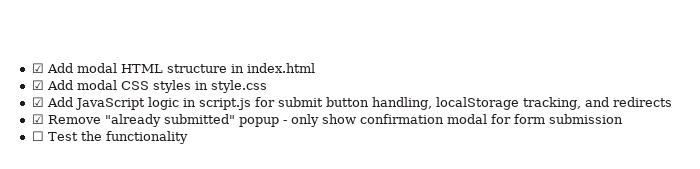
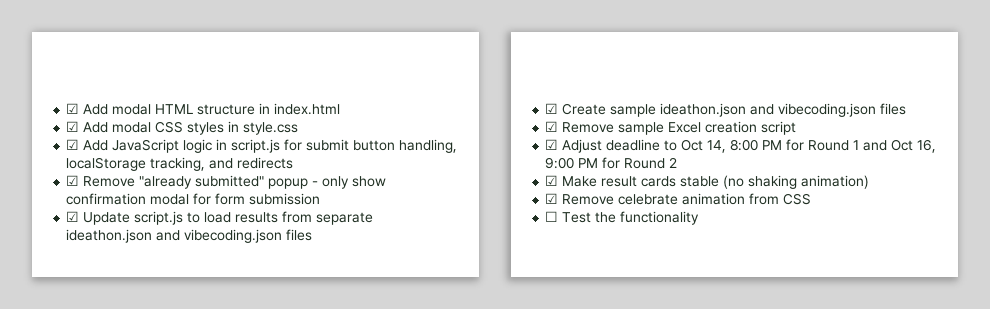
+ ☑ Update script.js to load results from separate ideathon.json and vibecoding.json files
+ ☑ Create sample ideathon.json and vibecoding.json files
+ ☑ Remove sample Excel creation script
+ ☑ Adjust deadline to Oct 14, 8:00 PM for Round 1 and Oct 16, 9:00 PM for Round 2
+ ☑ Make result cards stable (no shaking animation)
+ ☑ Remove celebrate animation from CSS

